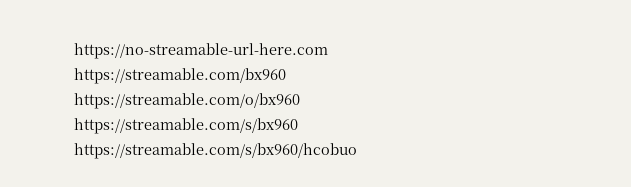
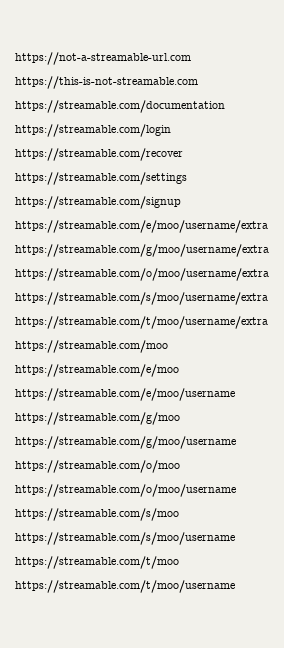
- https://no-streamable-url-here.com
- https://streamable.com/bx960
- https://streamable.com/o/bx960
- https://streamable.com/s/bx960
- https://streamable.com/s/bx960/hcobuo
+ https://not-a-streamable-url.com
+ https://this-is-not-streamable.com
+ https://streamable.com/documentation
+ https://streamable.com/login
+ https://streamable.com/recover
+ https://streamable.com/settings
+ https://streamable.com/signup
+ https://streamable.com/e/moo/username/extra
+ https://streamable.com/g/moo/username/extra
+ https://streamable.com/o/moo/username/extra
+ https://streamable.com/s/moo/username/extra
+ https://streamable.com/t/moo/username/extra
+ https://streamable.com/moo
+ https://streamable.com/e/moo
+ https://streamable.com/e/moo/username
+ https://streamable.com/g/moo
+ https://streamable.com/g/moo/username
+ https://streamable.com/o/moo
+ https://streamable.com/o/moo/username
+ https://streamable.com/s/moo
+ https://streamable.com/s/moo/username
+ https://streamable.com/t/moo
+ https://streamable.com/t/moo/username

